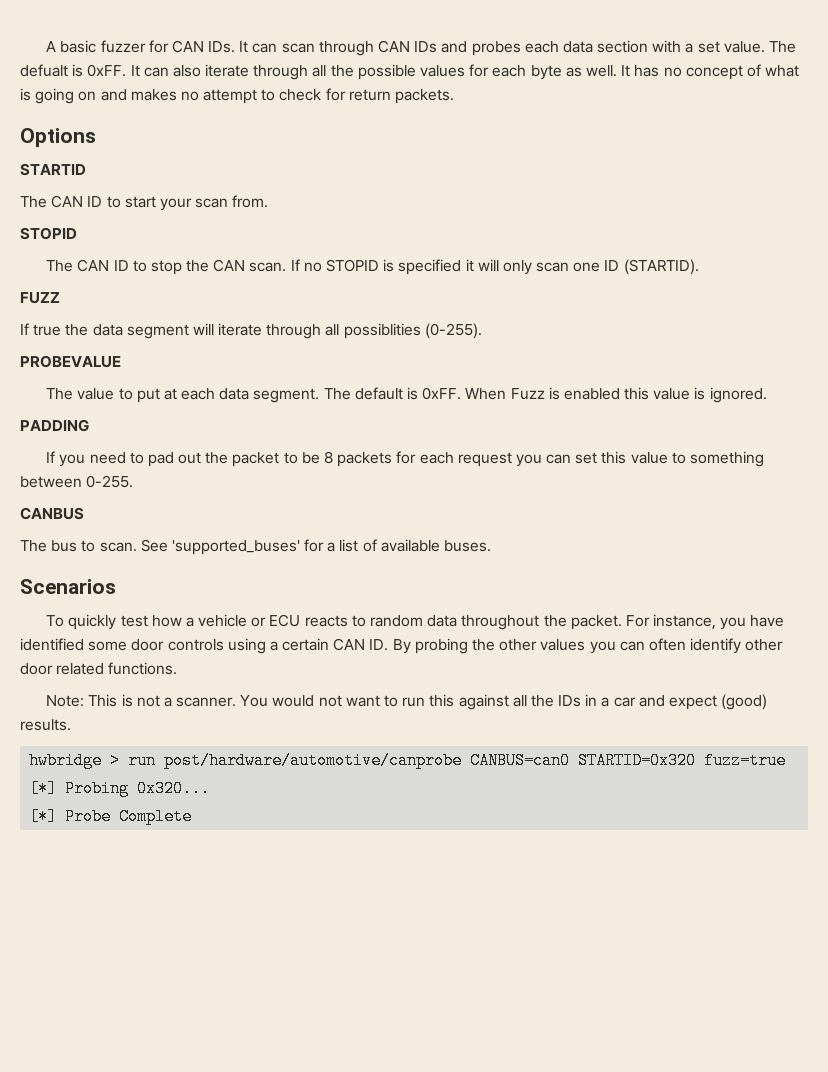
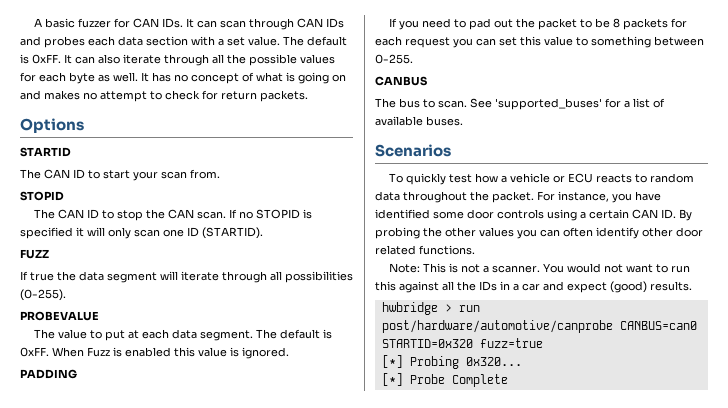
- A basic fuzzer for CAN IDs. It can scan through CAN IDs and probes each data section with a set value. The defualt is 0xFF.
+ A basic fuzzer for CAN IDs. It can scan through CAN IDs and probes each data section with a set value. The default is 0xFF.
- If true the data segment will iterate through all possiblities (0-255).
+ If true the data segment will iterate through all possibilities (0-255).

